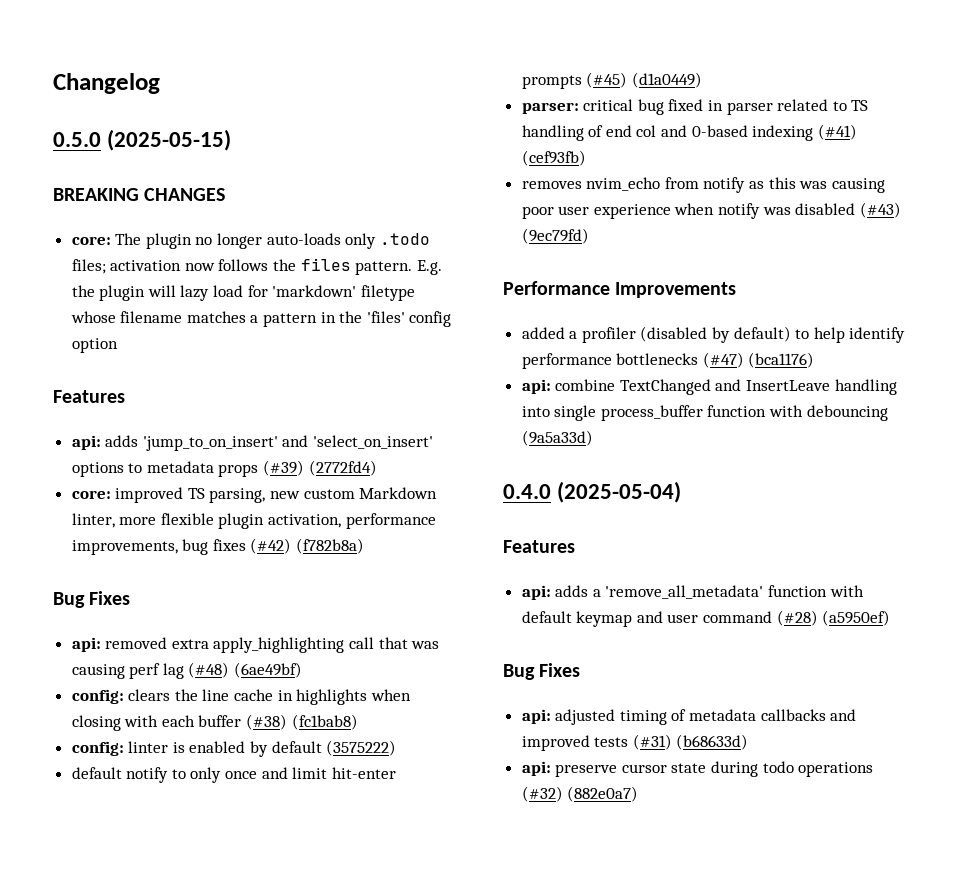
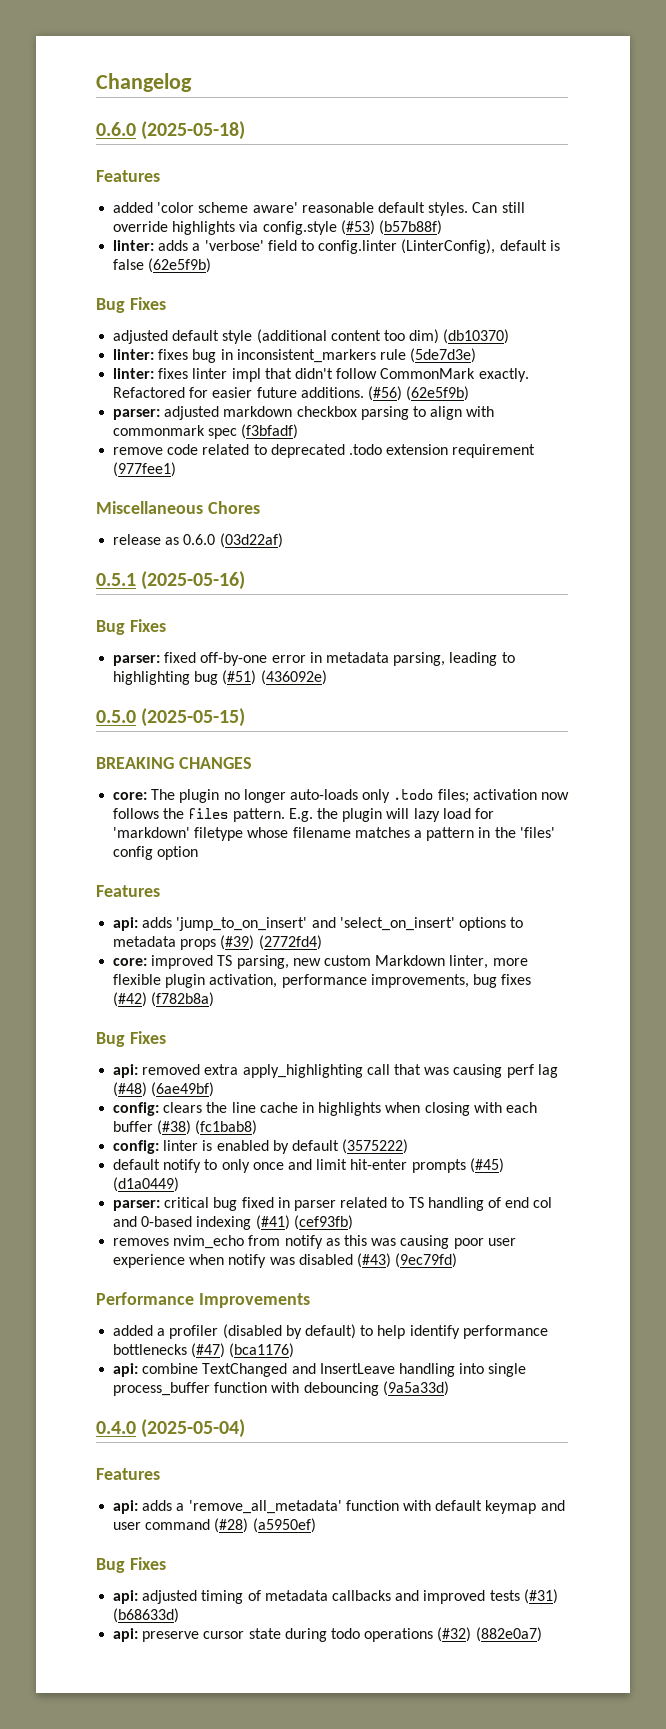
+ 0.6.0 (2025-05-18)
+ Features
+ added 'color scheme aware' reasonable default styles. Can still override highlights via config.style (#53) (b57b88f)
+ linter: adds a 'verbose' field to config.linter (LinterConfig), default is false (62e5f9b)
+ Bug Fixes
+ adjusted default style (additional content too dim) (db10370)
+ linter: fixes bug in inconsistent_markers rule (5de7d3e)
+ linter: fixes linter impl that didn't follow CommonMark exactly. Refactored for easier future additions. (#56) (62e5f9b)
+ parser: adjusted markdown checkbox parsing to align with commonmark spec (f3bfadf)
+ remove code related to deprecated .todo extension requirement (977fee1)
+ Miscellaneous Chores
+ release as 0.6.0 (03d22af)
+ 0.5.1 (2025-05-16)
+ Bug Fixes
+ parser: fixed off-by-one error in metadata parsing, leading to highlighting bug (#51) (436092e)

